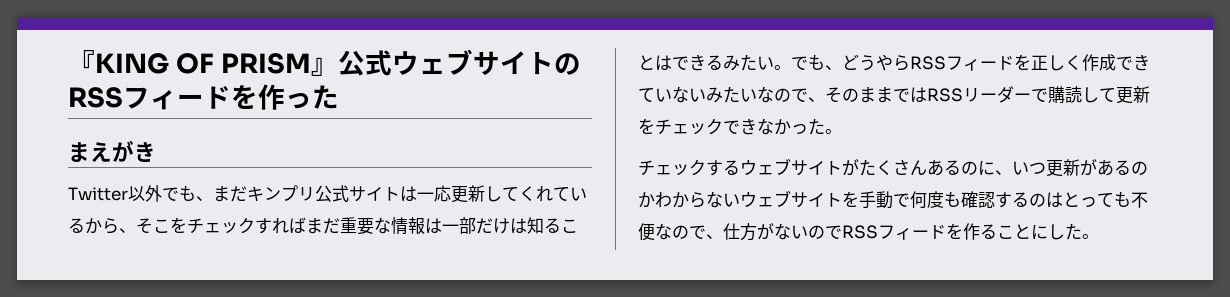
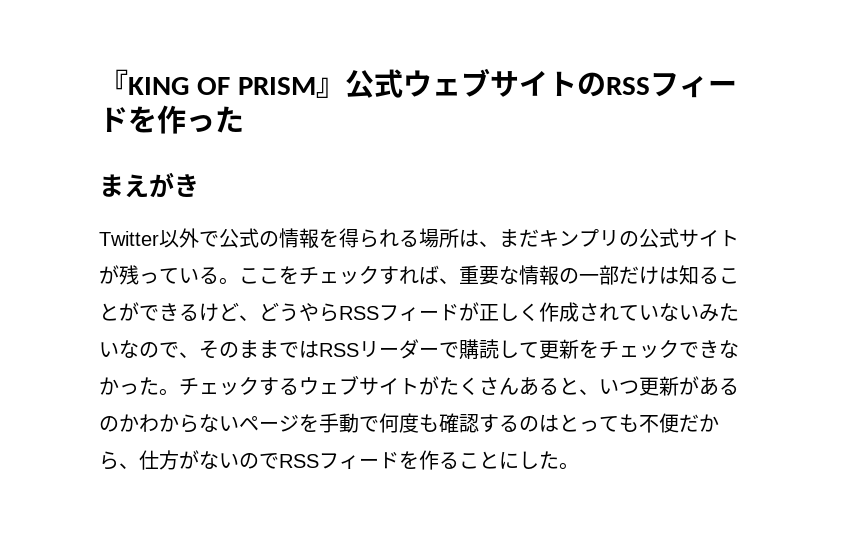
- Twitter以外でも、まだキンプリ公式サイトは一応更新してくれているから、そこをチェックすればまだ重要な情報は一部だけは知ることはできるみたい。でも、どうやらRSSフィードを正しく作成できていないみたいなので、そのままではRSSリーダーで購読して更新をチェックできなかった。
- チェックするウェブサイトがたくさんあるのに、いつ更新があるのかわからないウェブサイトを手動で何度も確認するのはとっても不便なので、仕方がないのでRSSフィードを作ることにした。
+ Twitter以外で公式の情報を得られる場所は、まだキンプリの公式サイトが残っている。ここをチェックすれば、重要な情報の一部だけは知ることができるけど、どうやらRSSフィードが正しく作成されていないみたいなので、そのままではRSSリーダーで購読して更新をチェックできなかった。チェックするウェブサイトがたくさんあると、いつ更新があるのかわからないページを手動で何度も確認するのはとっても不便だから、仕方がないのでRSSフィードを作ることにした。

